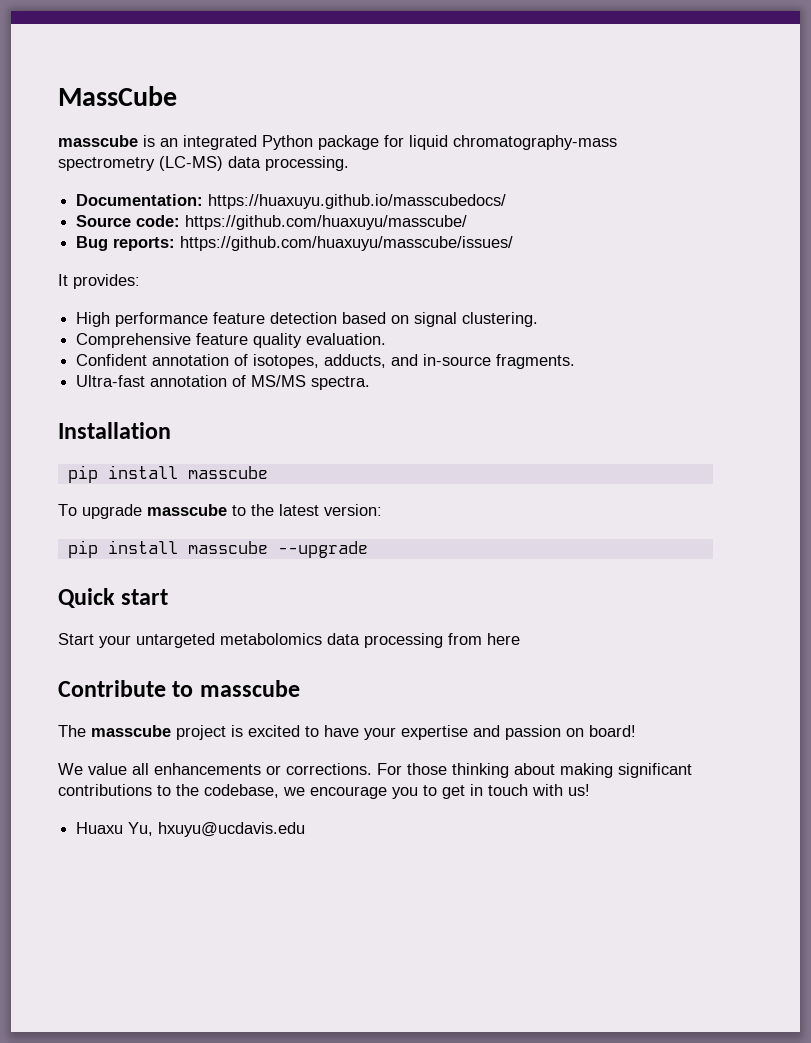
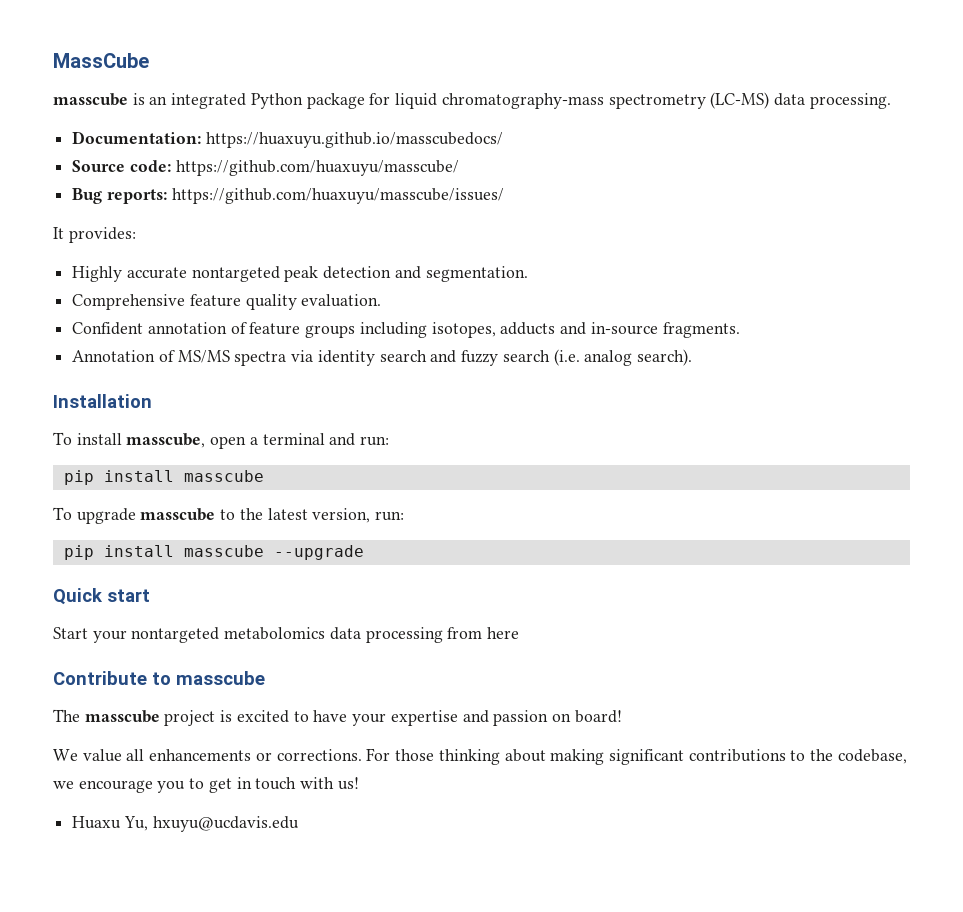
- High performance feature detection based on signal clustering.
+ Highly accurate nontargeted peak detection and segmentation.
- Confident annotation of isotopes, adducts, and in-source fragments.
- Ultra-fast annotation of MS/MS spectra.
+ Confident annotation of feature groups including isotopes, adducts and in-source fragments.
+ Annotation of MS/MS spectra via identity search and fuzzy search (i.e. analog search).
  Installation
+ To install masscube, open a terminal and run:
- To upgrade masscube to the latest version:
+ To upgrade masscube to the latest version, run:
- Start your untargeted metabolomics data processing from here
+ Start your nontargeted metabolomics data processing from here

